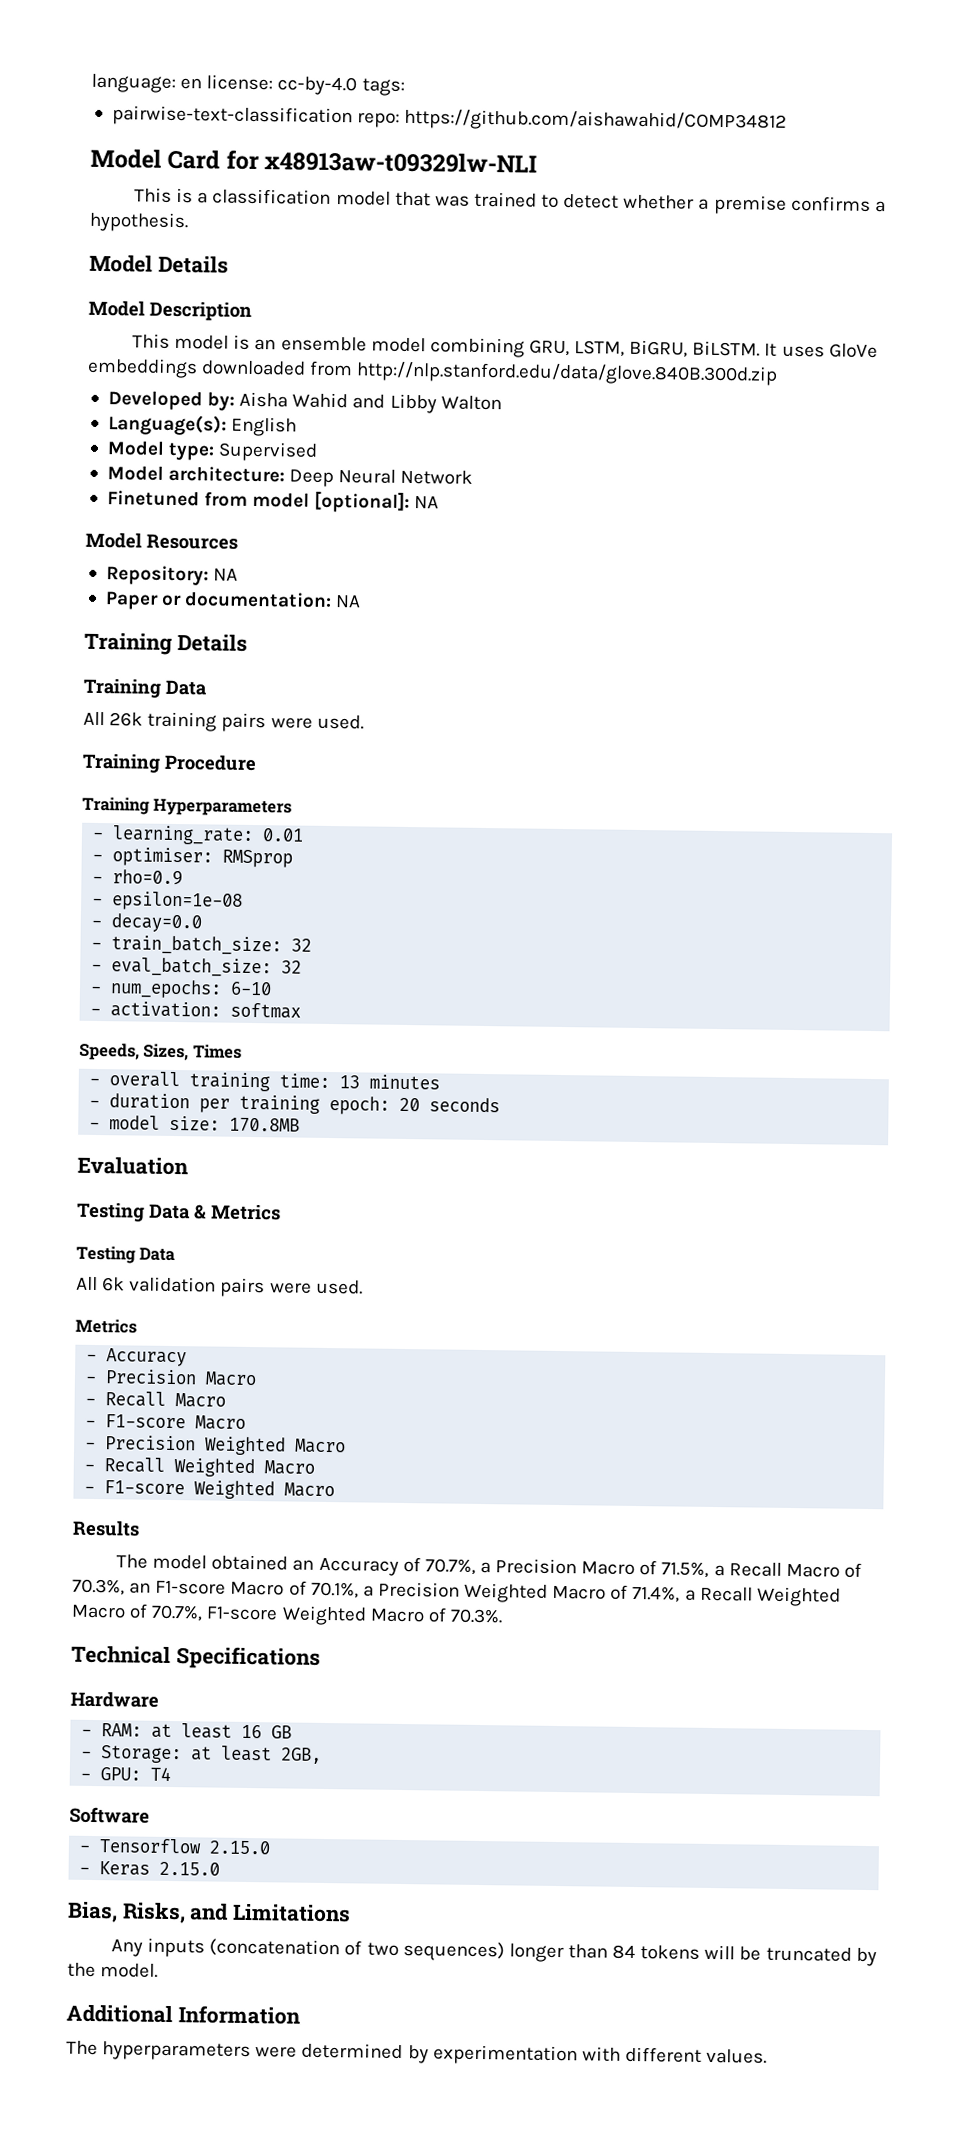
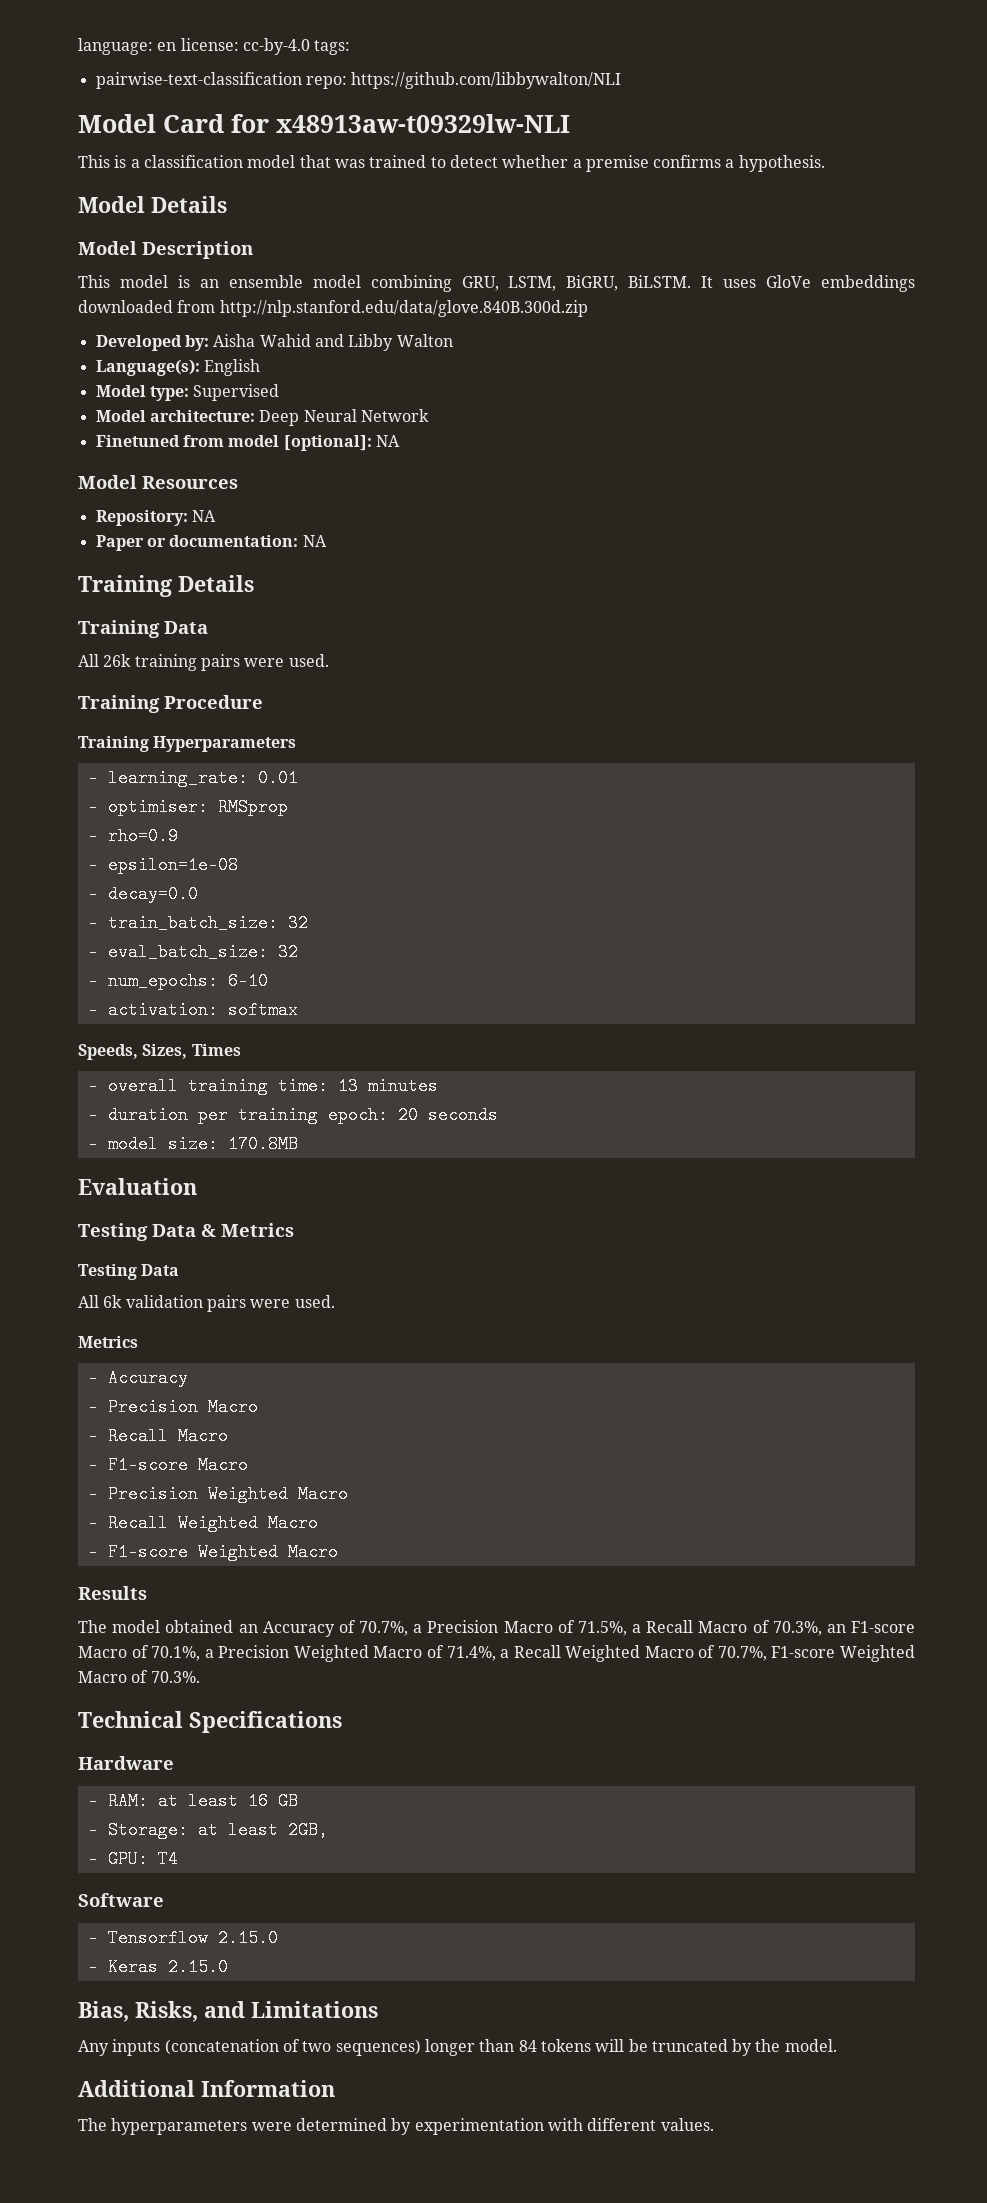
- pairwise-text-classification repo: https://github.com/aishawahid/COMP34812
+ pairwise-text-classification repo: https://github.com/libbywalton/NLI

